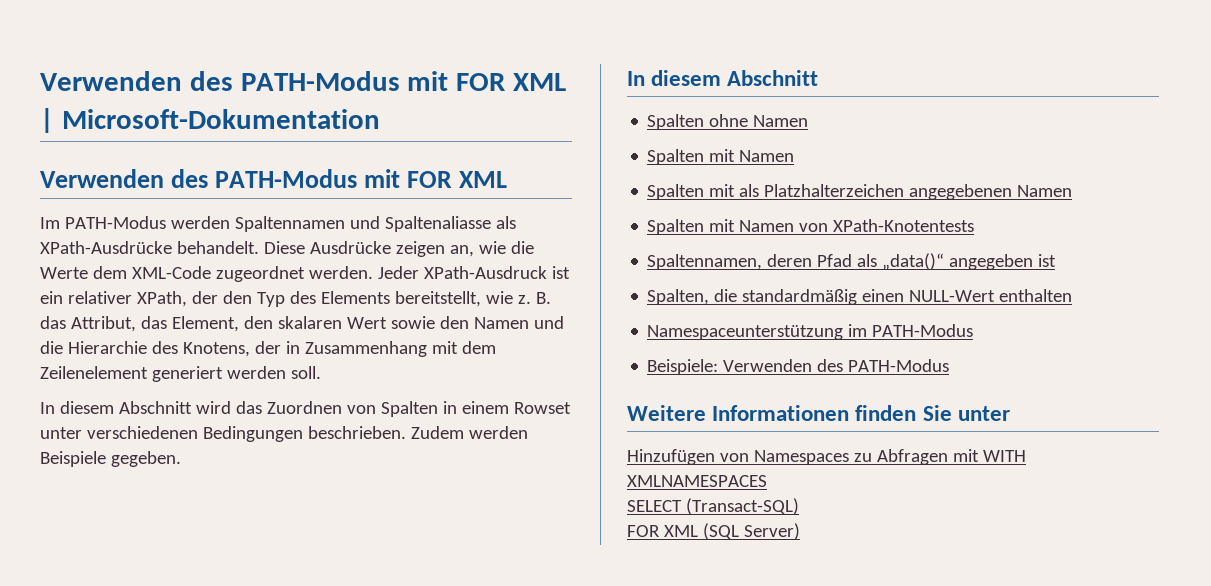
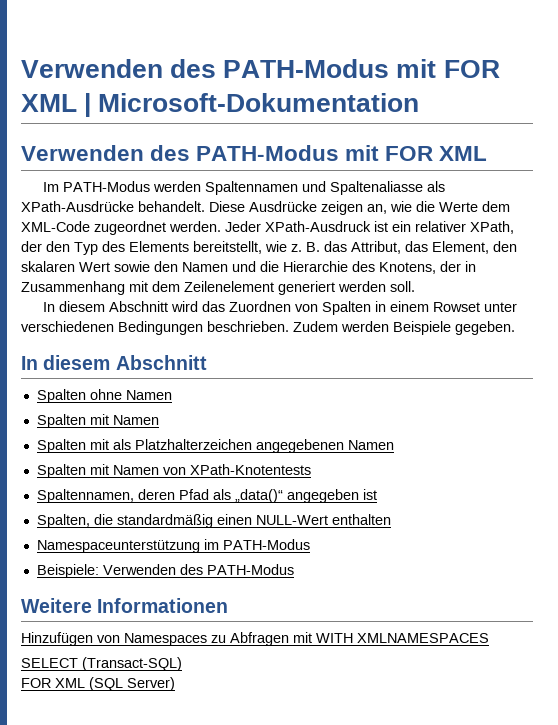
- Weitere Informationen finden Sie unter
+ Weitere Informationen

